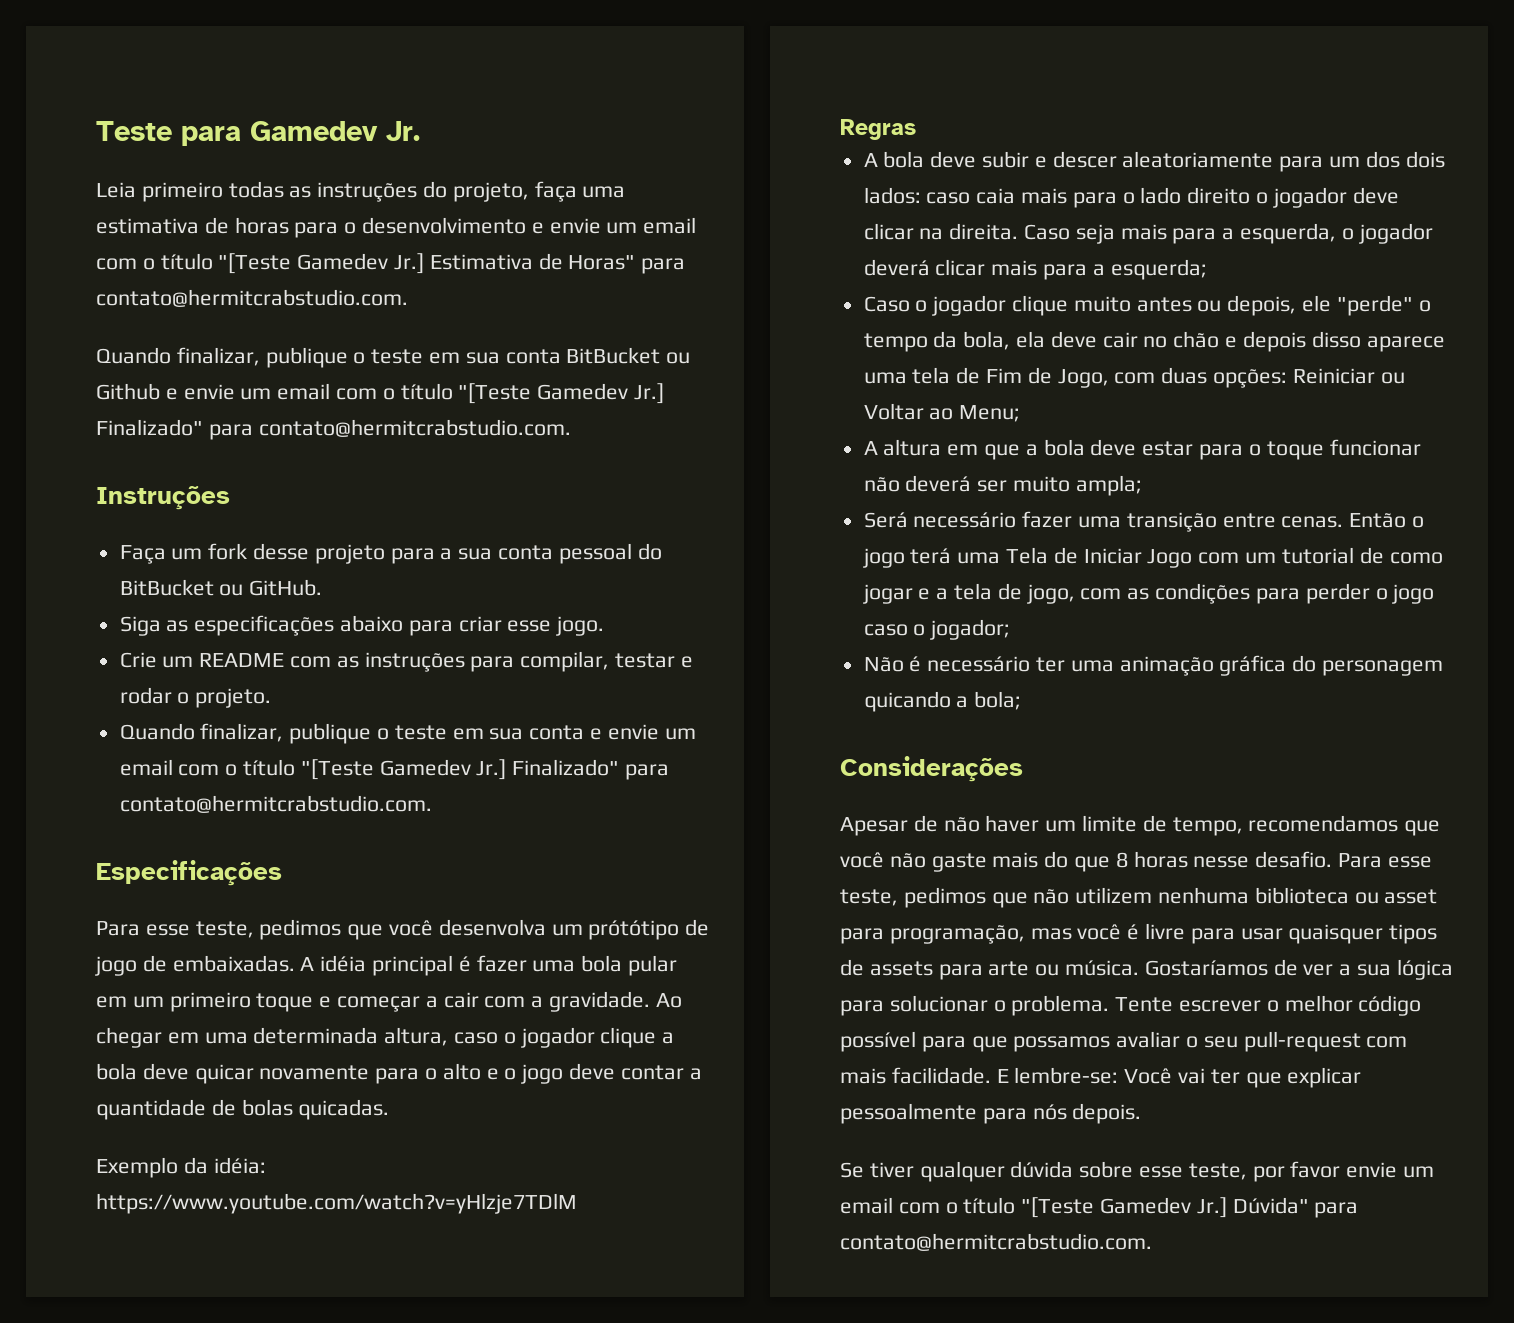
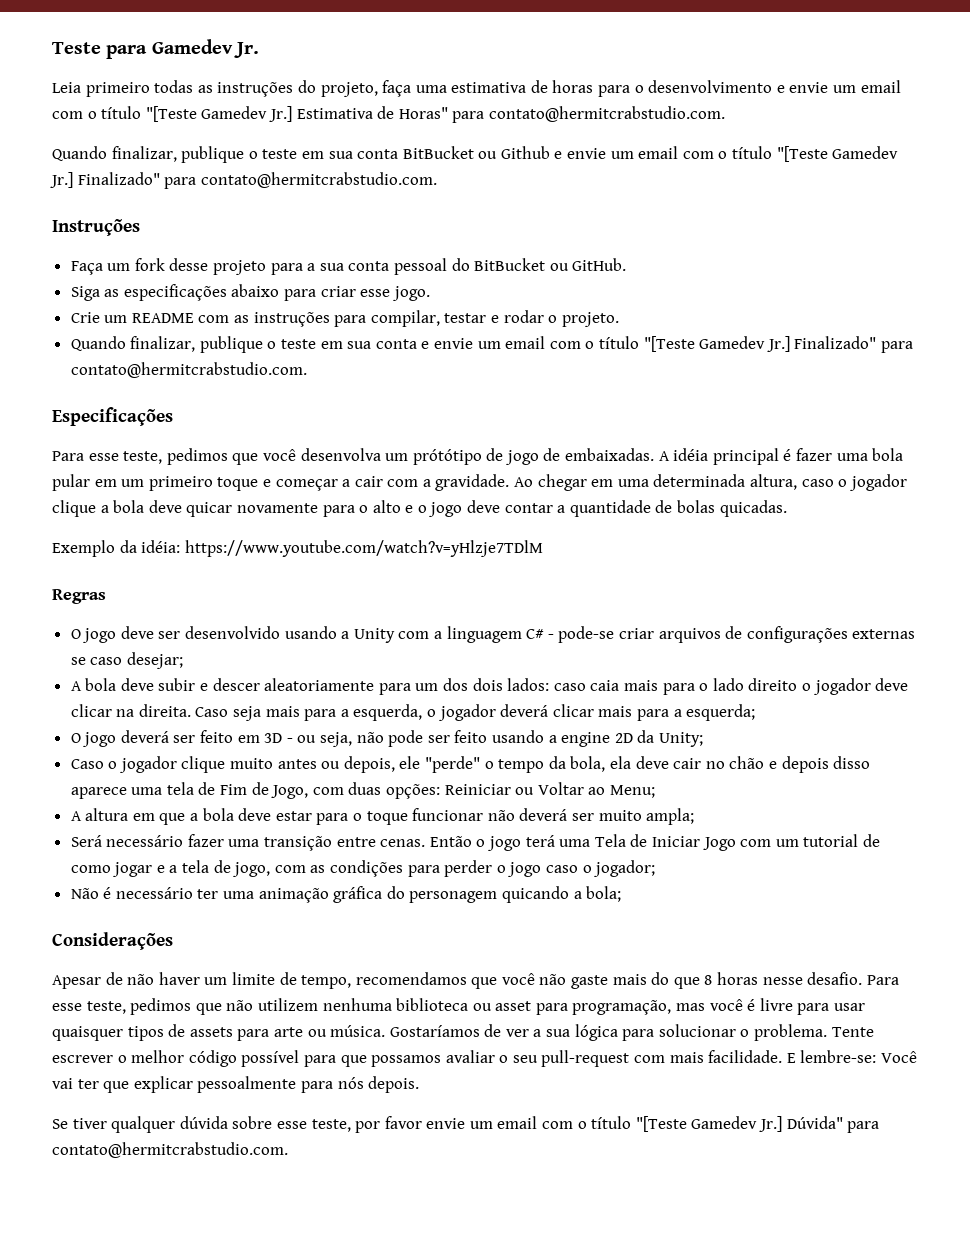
+ O jogo deve ser desenvolvido usando a Unity com a linguagem C# - pode-se criar arquivos de configurações externas se caso desejar;
+ O jogo deverá ser feito em 3D - ou seja, não pode ser feito usando a engine 2D da Unity;

